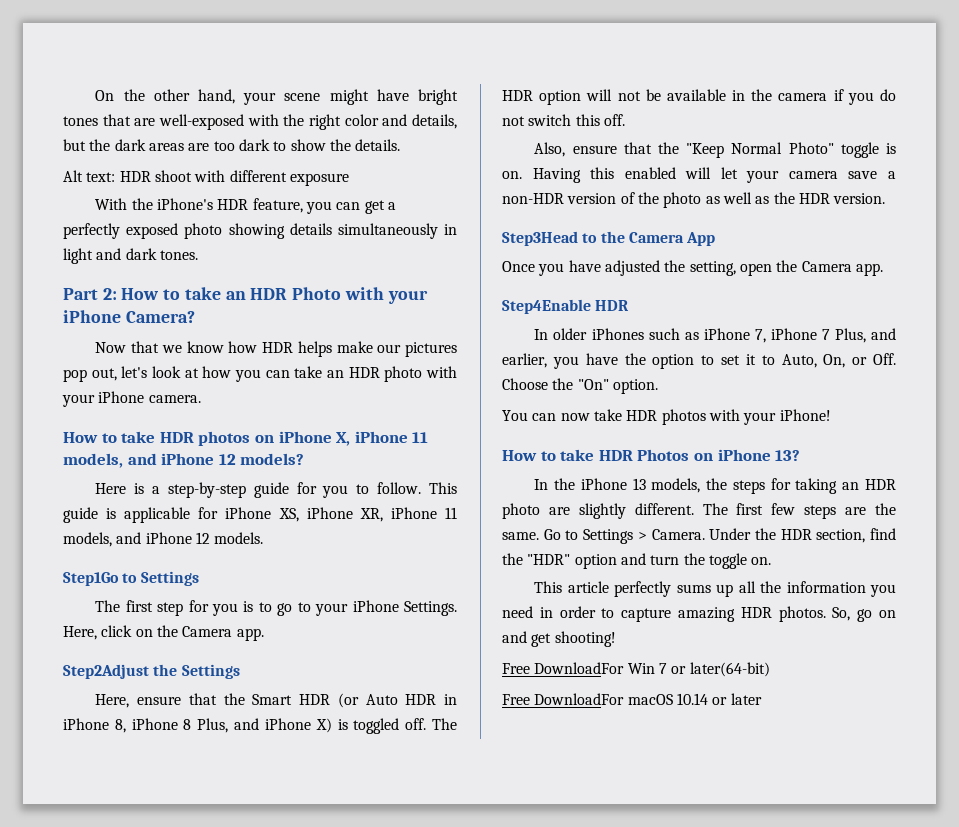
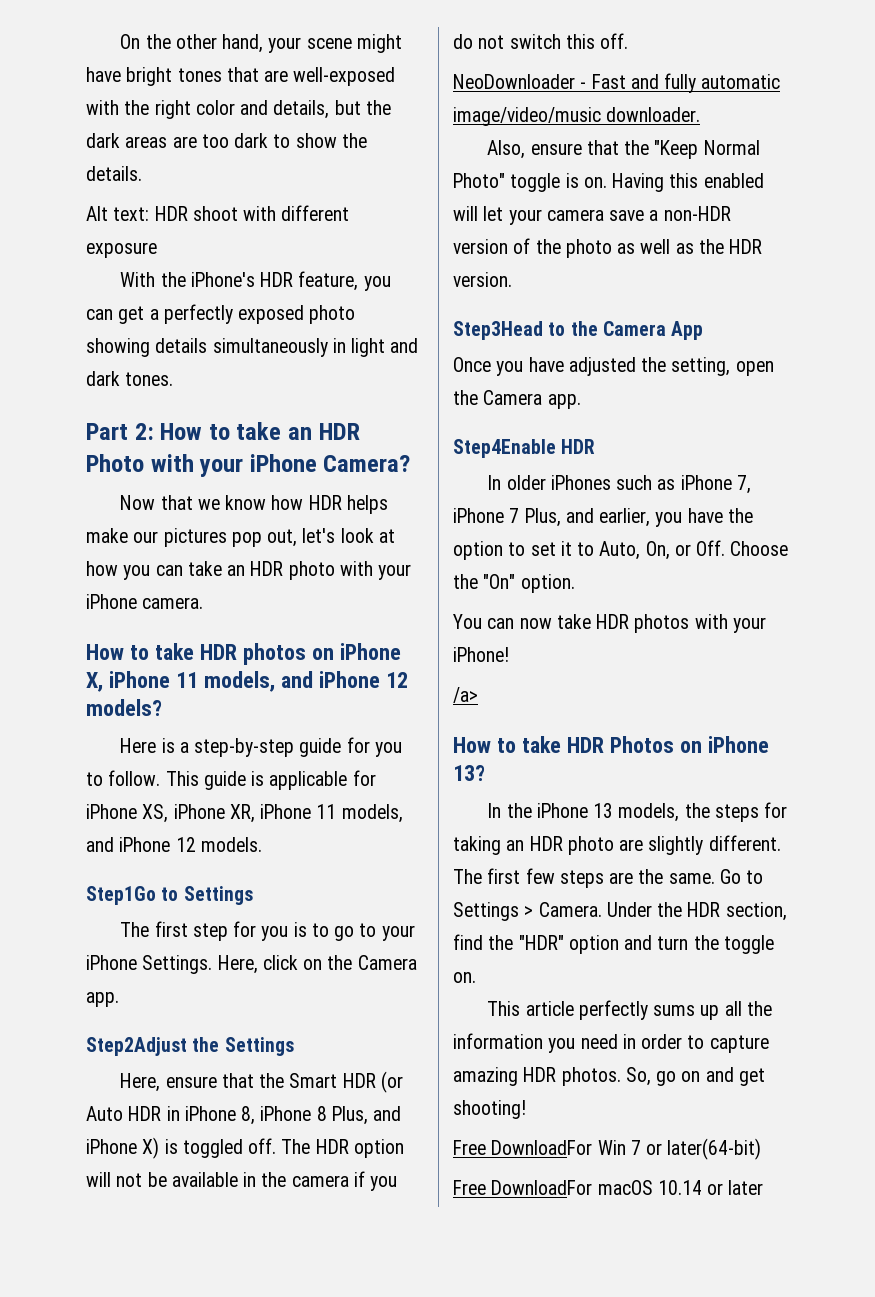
+ NeoDownloader - Fast and fully automatic image/video/music downloader.
+ /a>

